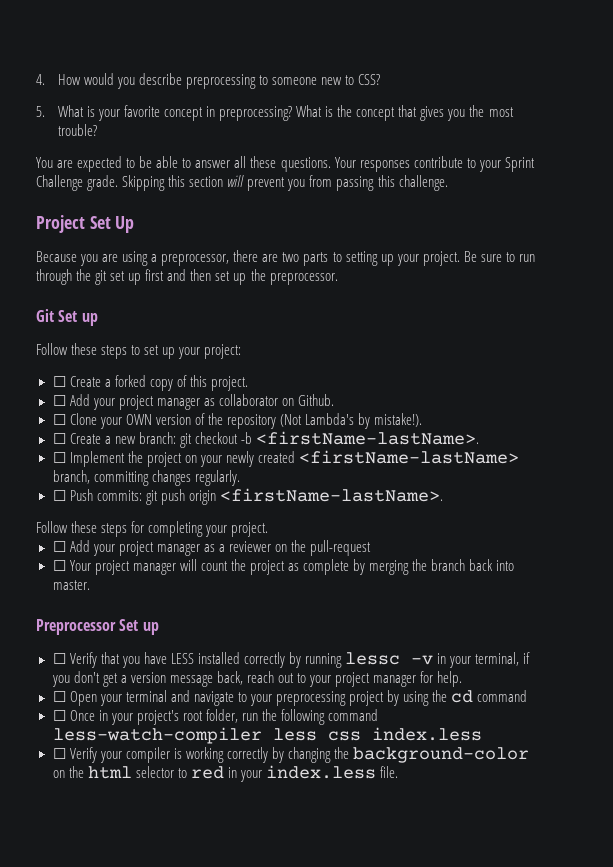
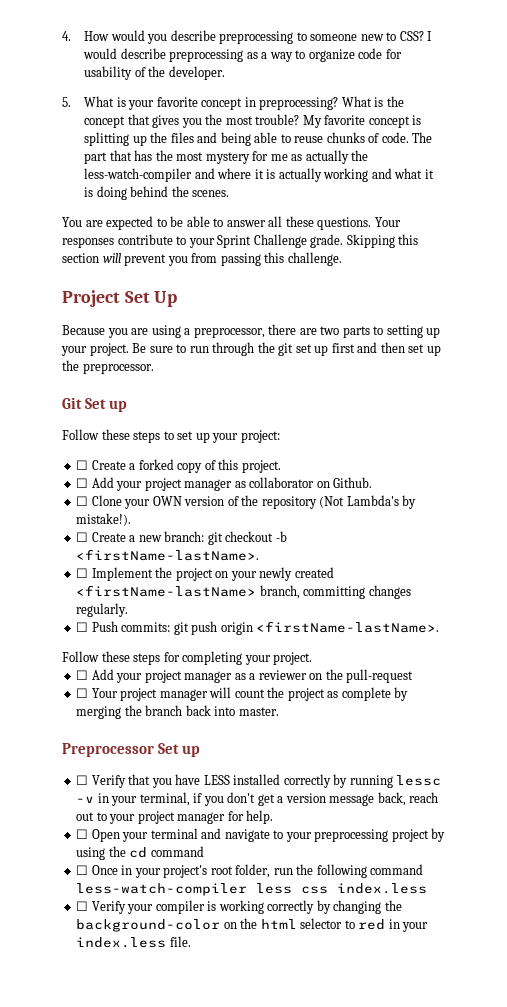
+ I would describe preprocessing as a way to organize code for usability of the developer.
+ My favorite concept is splitting up the files and being able to reuse chunks of code. The part that has the most mystery for me as actually the less-watch-compiler and where it is actually working and what it is doing behind the scenes.

